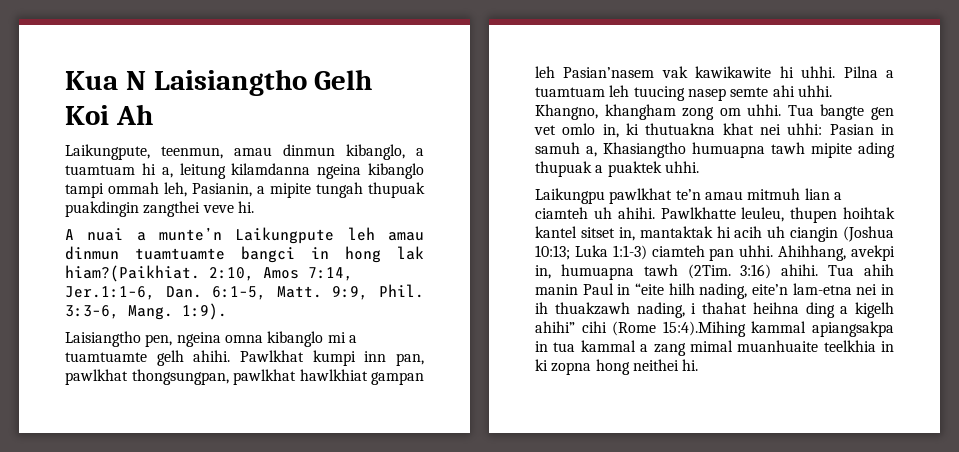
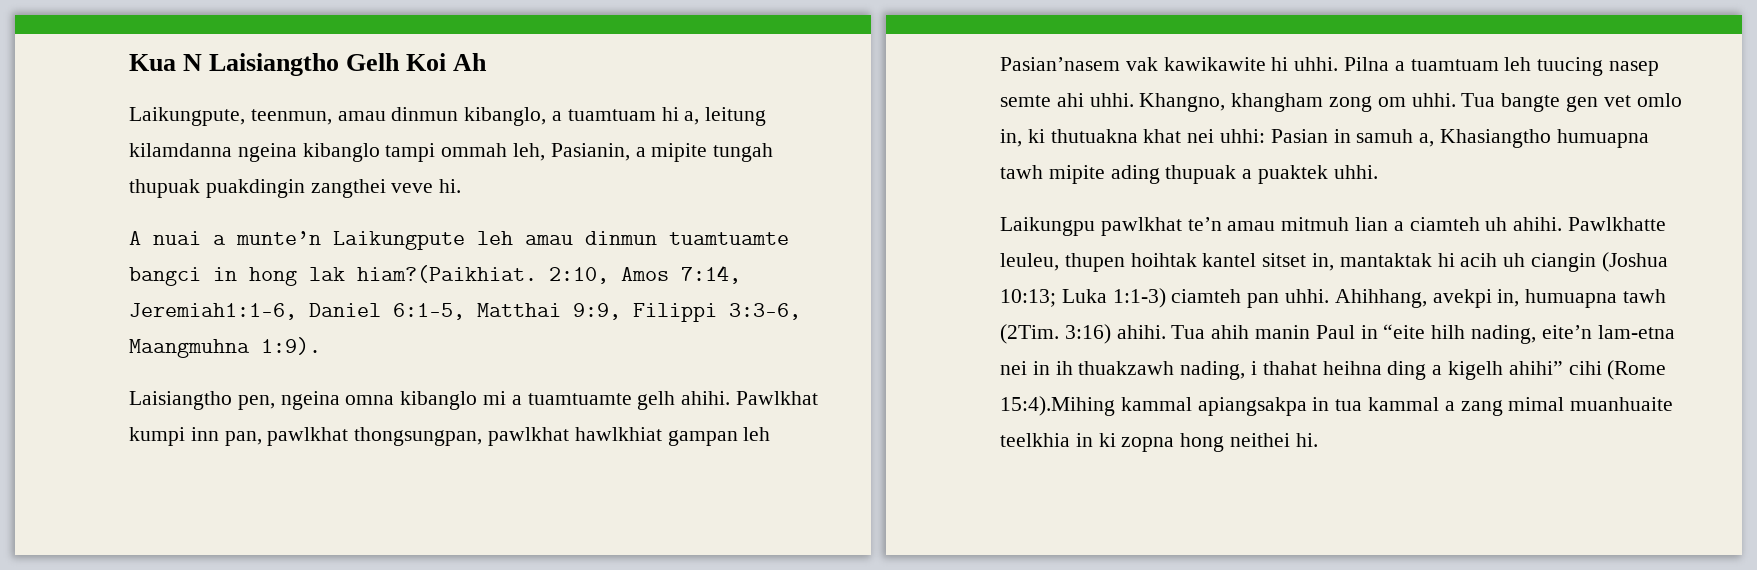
- 2:10, Amos 7:14, Jer.1:1–6, Dan. 6:1–5, Matt. 9:9, Phil. 3:3–6, Mang. 1:9).
+ 2:10, Amos 7:14, Jeremiah1:1–6, Daniel 6:1–5, Matthai 9:9, Filippi 3:3–6, Maangmuhna 1:9).

